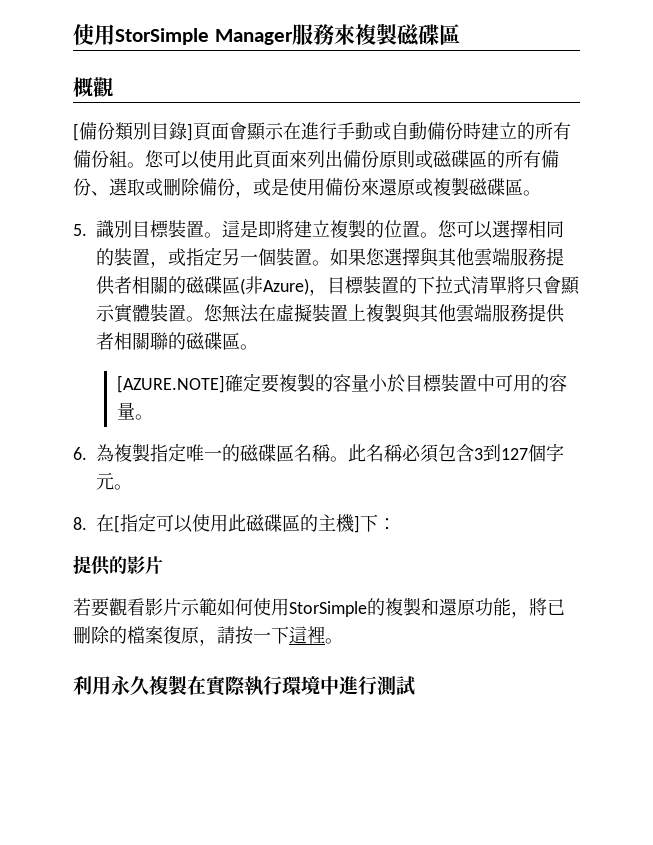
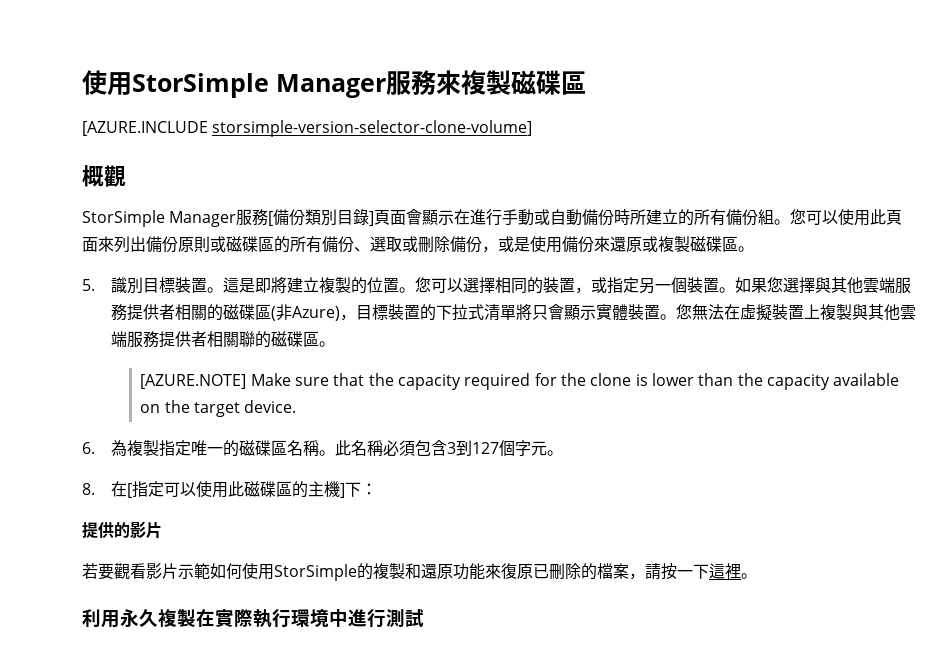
+ [AZURE.INCLUDE storsimple-version-selector-clone-volume]
- [備份類別目錄]頁面會顯示在進行手動或自動備份時建立的所有備份組。
+ StorSimple Manager服務[備份類別目錄]頁面會顯示在進行手動或自動備份時所建立的所有備份組。
- [AZURE.NOTE]確定要複製的容量小於目標裝置中可用的容量。
+ [AZURE.NOTE] Make sure that the capacity required for the clone is lower than the capacity available on the target device.
- 若要觀看影片示範如何使用StorSimple的複製和還原功能，將已刪除的檔案復原，請按一下這裡。
+ 若要觀看影片示範如何使用StorSimple的複製和還原功能來復原已刪除的檔案，請按一下這裡。

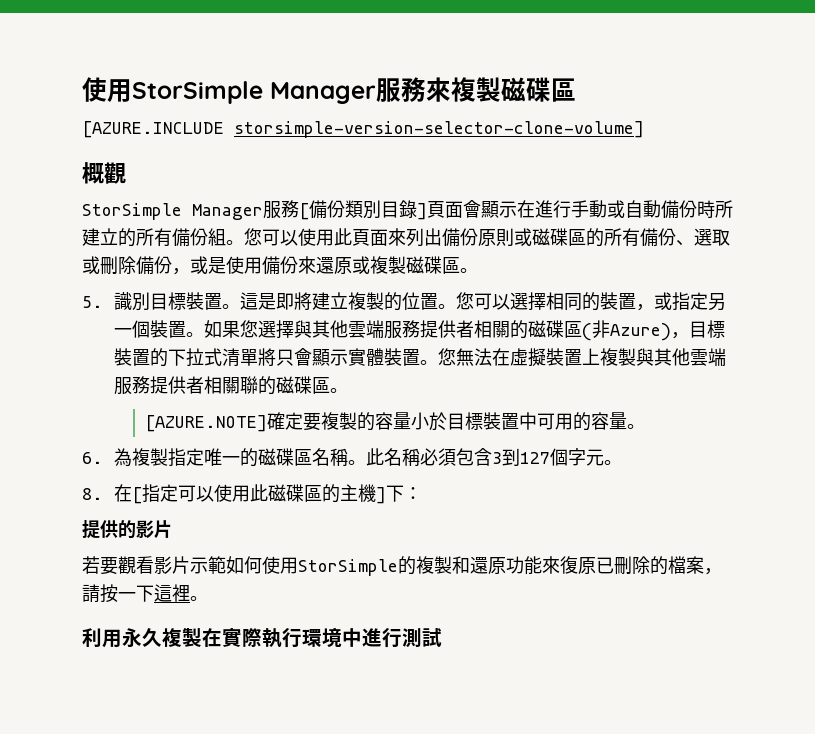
- [AZURE.NOTE] Make sure that the capacity required for the clone is lower than the capacity available on the target device.
+ [AZURE.NOTE]確定要複製的容量小於目標裝置中可用的容量。

